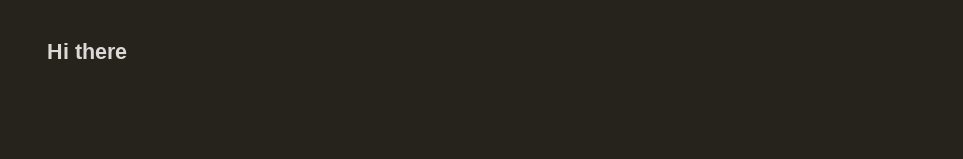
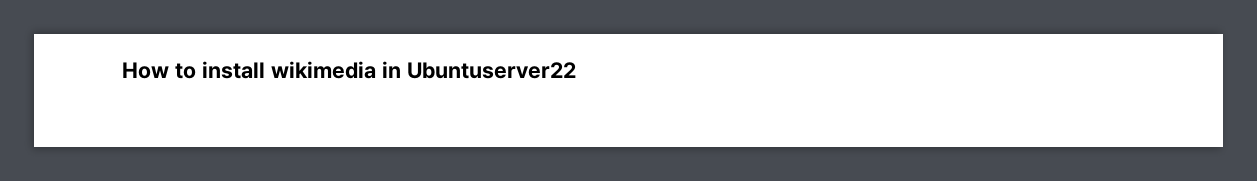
- Hi there
+ How to install wikimedia in Ubuntuserver22

